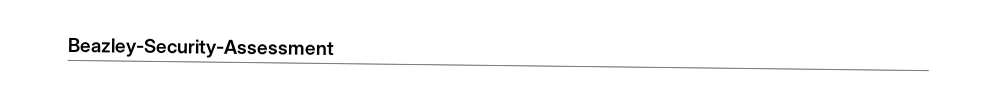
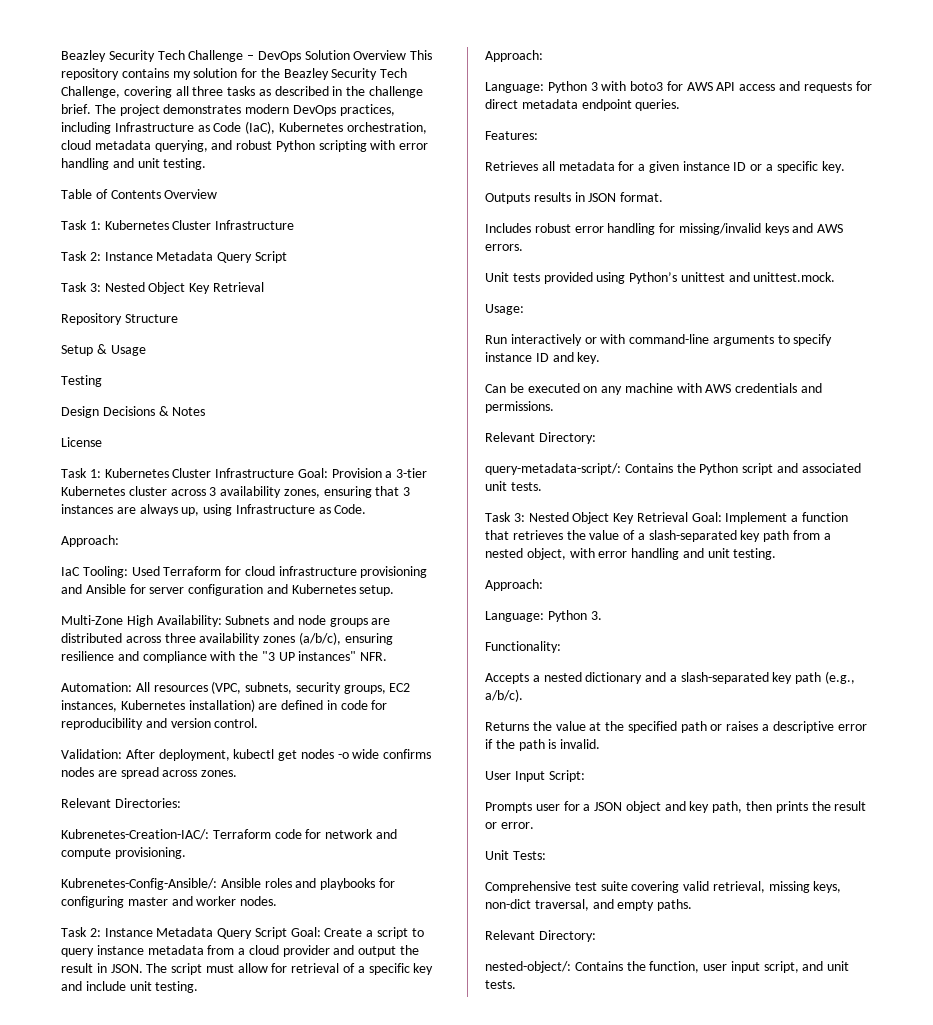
- Beazley-Security-Assessment
+ Beazley Security Tech Challenge – DevOps Solution Overview This repository contains my solution for the Beazley Security Tech Challenge, covering all three tasks as described in the challenge brief. The project demonstrates modern DevOps practices, including Infrastructure as Code (IaC), Kubernetes orchestration, cloud metadata querying, and robust Python scripting with error handling and unit testing.
+ Table of Contents Overview
+ Task 1: Kubernetes Cluster Infrastructure
+ Task 2: Instance Metadata Query Script
+ Task 3: Nested Object Key Retrieval
+ Repository Structure
+ Setup & Usage
+ Testing
+ Design Decisions & Notes
+ License
+ Task 1: Kubernetes Cluster Infrastructure Goal: Provision a 3-tier Kubernetes cluster across 3 availability zones, ensuring that 3 instances are always up, using Infrastructure as Code.
+ Approach:
+ IaC Tooling: Used Terraform for cloud infrastructure provisioning and Ansible for server configuration and Kubernetes setup.
+ Multi-Zone High Availability: Subnets and node groups are distributed across three availability zones (a/b/c), ensuring resilience and compliance with the "3 UP instances" NFR.
+ Automation: All resources (VPC, subnets, security groups, EC2 instances, Kubernetes installation) are defined in code for reproducibility and version control.
+ Validation: After deployment, kubectl get nodes -o wide confirms nodes are spread across zones.
+ Relevant Directories:
+ Kubrenetes-Creation-IAC/: Terraform code for network and compute provisioning.
+ Kubrenetes-Config-Ansible/: Ansible roles and playbooks for configuring master and worker nodes.
+ Task 2: Instance Metadata Query Script Goal: Create a script to query instance metadata from a cloud provider and output the result in JSON. The script must allow for retrieval of a specific key and include unit testing.
+ Approach:
+ Language: Python 3 with boto3 for AWS API access and requests for direct metadata endpoint queries.
+ Features:
+ Retrieves all metadata for a given instance ID or a specific key.
+ Outputs results in JSON format.
+ Includes robust error handling for missing/invalid keys and AWS errors.
+ Unit tests provided using Python’s unittest and unittest.mock.
+ Usage:
+ Run interactively or with command-line arguments to specify instance ID and key.
+ Can be executed on any machine with AWS credentials and permissions.
+ Relevant Directory:
+ query-metadata-script/: Contains the Python script and associated unit tests.
+ Task 3: Nested Object Key Retrieval Goal: Implement a function that retrieves the value of a slash-separated key path from a nested object, with error handling and unit testing.
+ Approach:
+ Language: Python 3.
+ Functionality:
+ Accepts a nested dictionary and a slash-separated key path (e.g., a/b/c).
+ Returns the value at the specified path or raises a descriptive error if the path is invalid.
+ User Input Script:
+ Prompts user for a JSON object and key path, then prints the result or error.
+ Unit Tests:
+ Comprehensive test suite covering valid retrieval, missing keys, non-dict traversal, and empty paths.
+ Relevant Directory:
+ nested-object/: Contains the function, user input script, and unit tests.

